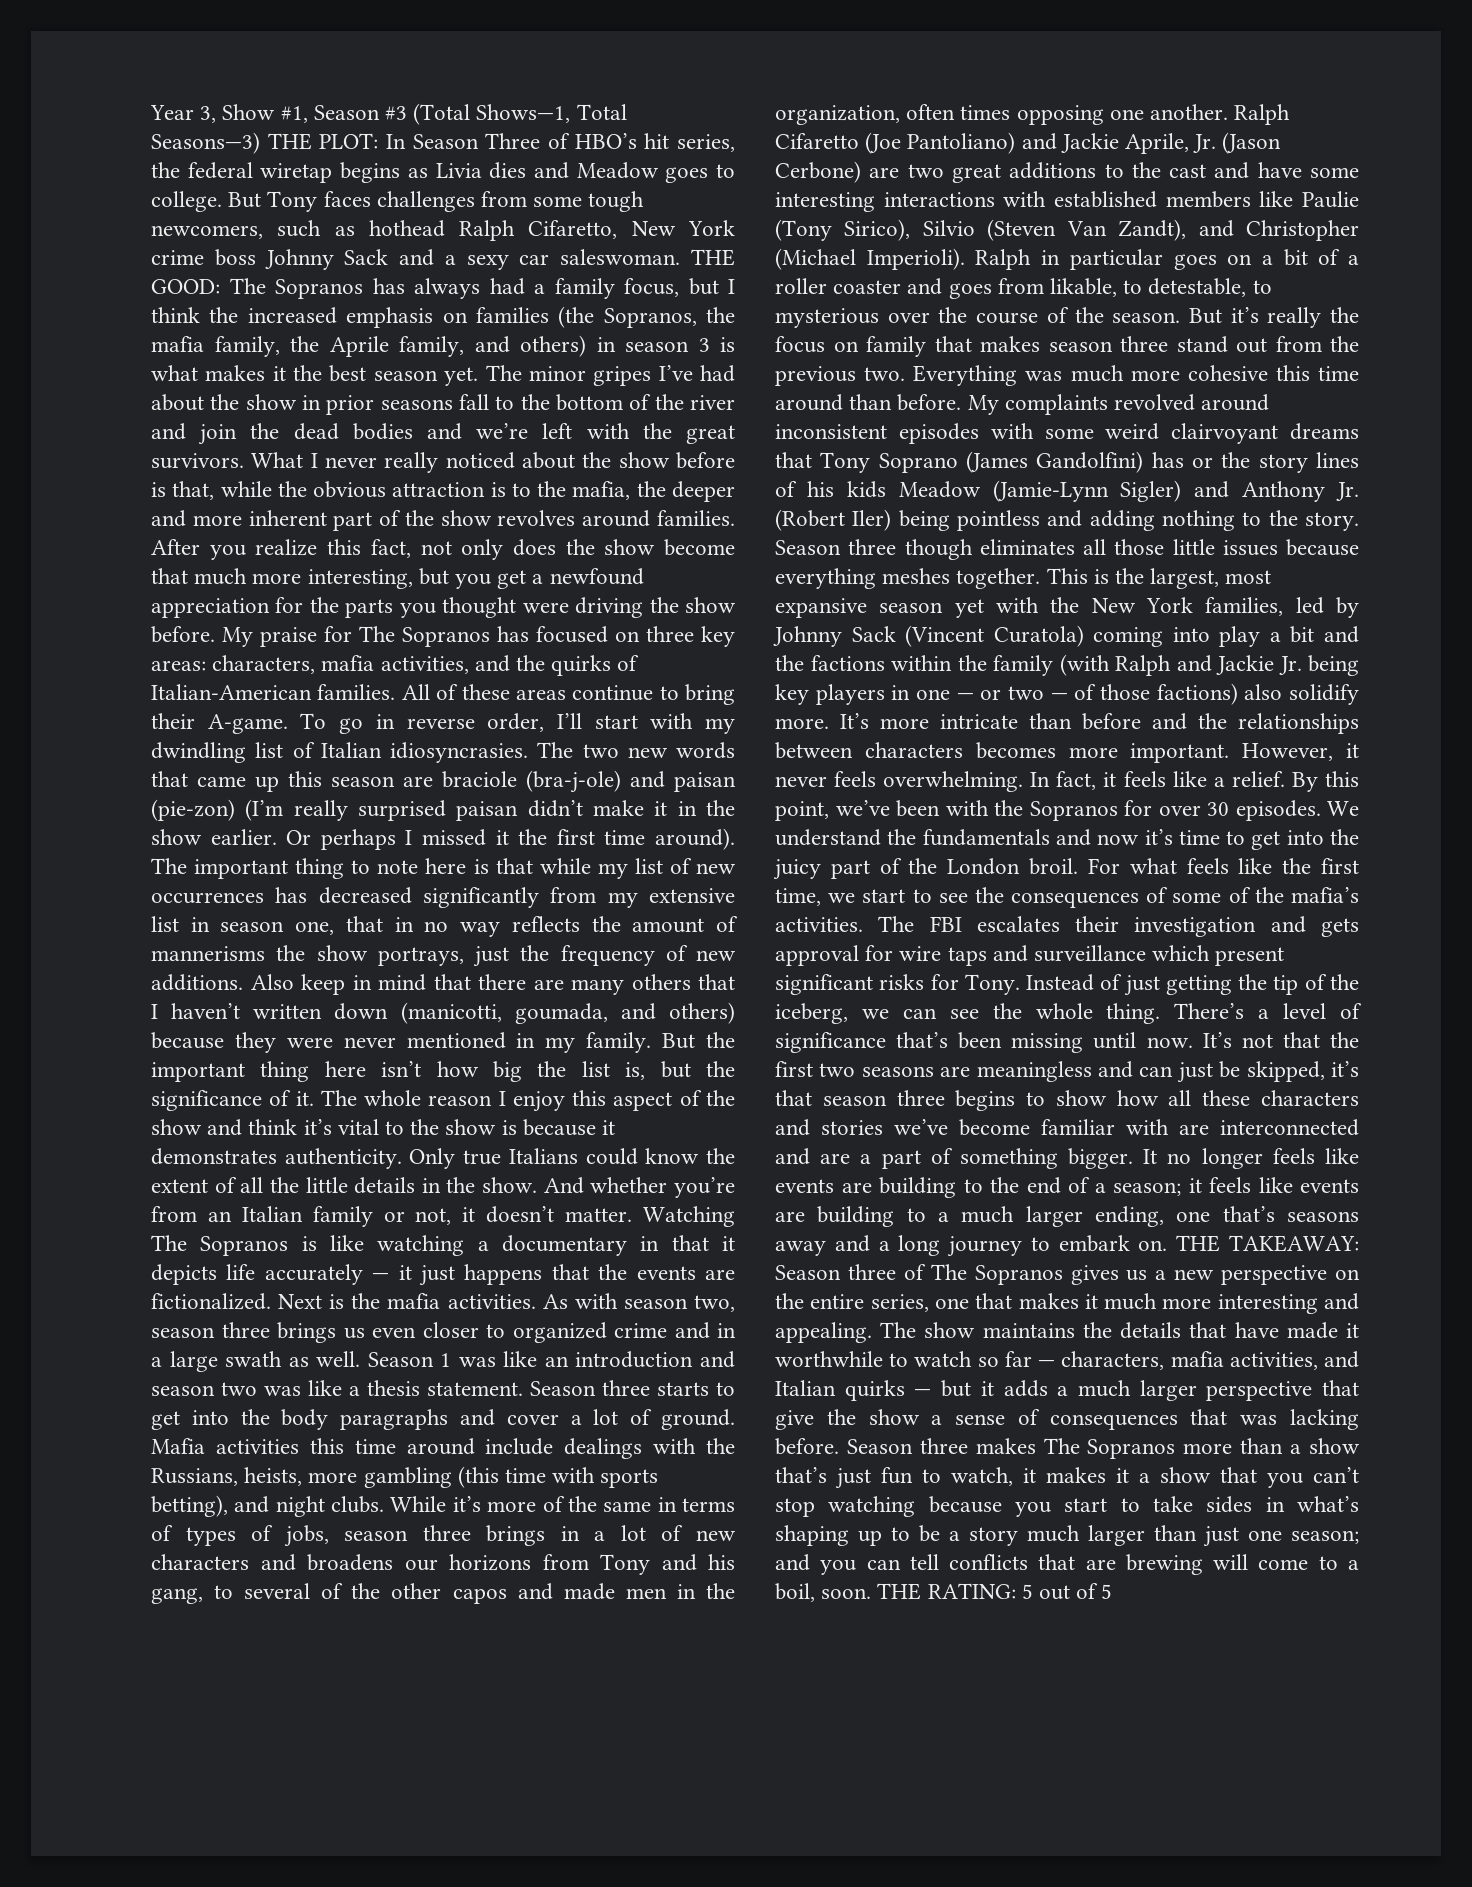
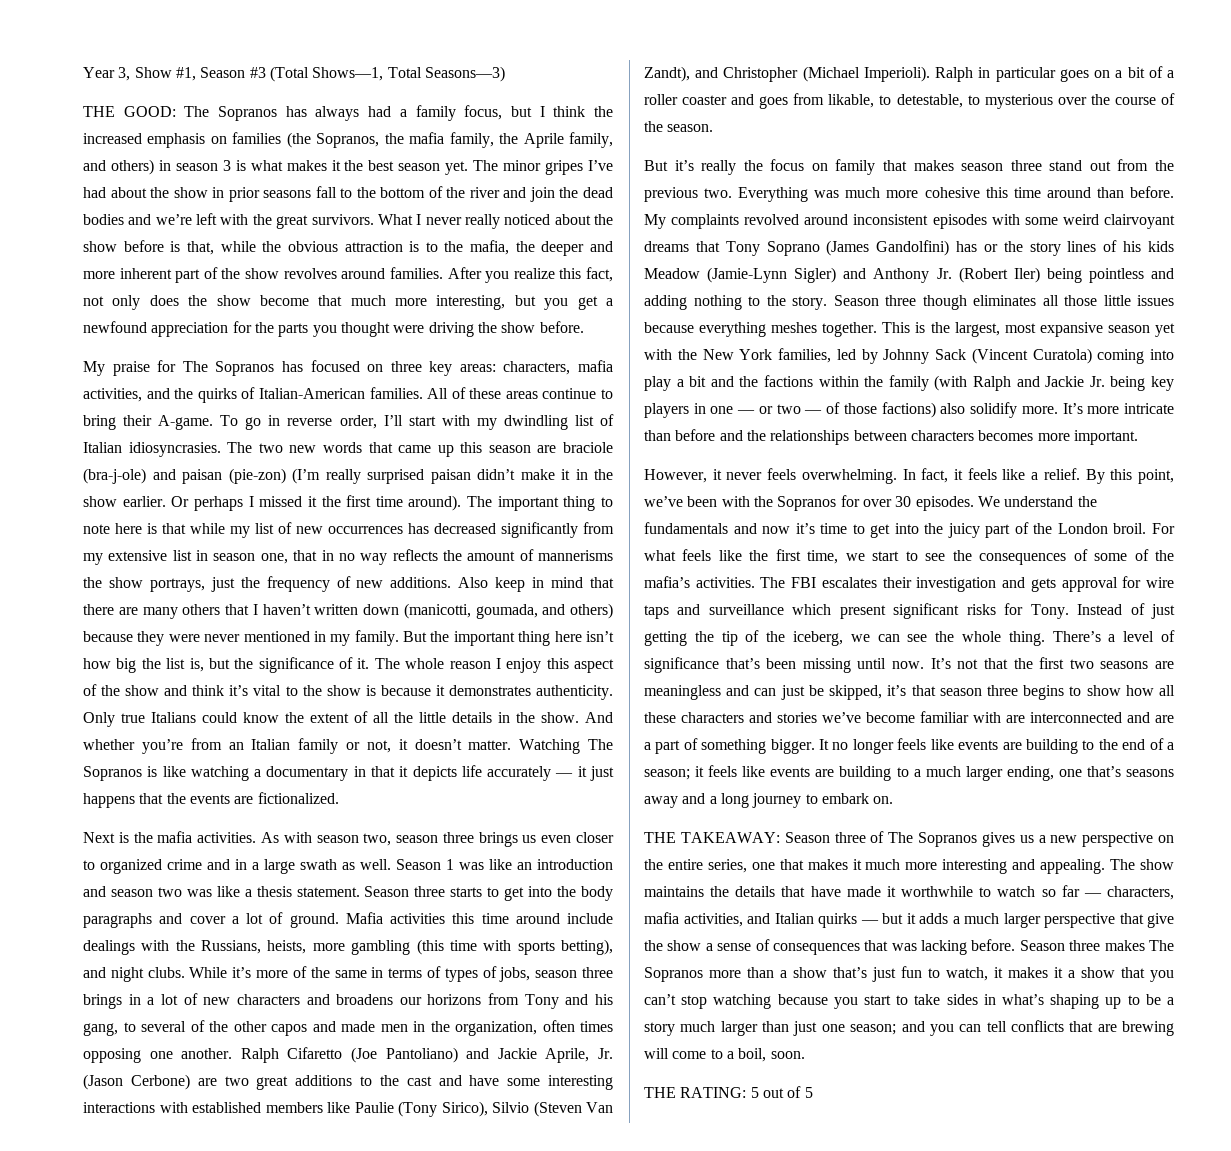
- Year 3, Show #1, Season #3 (Total Shows—1, Total Seasons—3) THE PLOT: In Season Three of HBO’s hit series, the federal wiretap begins as Livia dies and Meadow goes to college. But Tony faces challenges from some tough newcomers, such as hothead Ralph Cifaretto, New York crime boss Johnny Sack and a sexy car saleswoman. THE GOOD: The Sopranos has always had a family focus, but I think the increased emphasis on families (the Sopranos, the mafia family, the Aprile family, and others) in season 3 is what makes it the best season yet.
+ Year 3, Show #1, Season #3 (Total Shows—1, Total Seasons—3)
+ THE GOOD: The Sopranos has always had a family focus, but I think the increased emphasis on families (the Sopranos, the mafia family, the Aprile family, and others) in season 3 is what makes it the best season yet.
- After you realize this fact, not only does the show become that much more interesting, but you get a newfound appreciation for the parts you thought were driving the show before. My praise for The Sopranos has focused on three key areas: characters, mafia activities, and the quirks of Italian-American families.
+ After you realize this fact, not only does the show become that much more interesting, but you get a newfound appreciation for the parts you thought were driving the show before.
+ My praise for The Sopranos has focused on three key areas: characters, mafia activities, and the quirks of Italian-American families.
- Watching The Sopranos is like watching a documentary in that it depicts life accurately — it just happens that the events are fictionalized. Next is the mafia activities.
+ Watching The Sopranos is like watching a documentary in that it depicts life accurately — it just happens that the events are fictionalized.
+ Next is the mafia activities.
- Ralph in particular goes on a bit of a roller coaster and goes from likable, to detestable, to mysterious over the course of the season. But it’s really the focus on family that makes season three stand out from the previous two.
+ Ralph in particular goes on a bit of a roller coaster and goes from likable, to detestable, to mysterious over the course of the season.
+ But it’s really the focus on family that makes season three stand out from the previous two.
- It’s more intricate than before and the relationships between characters becomes more important. However, it never feels overwhelming.
+ It’s more intricate than before and the relationships between characters becomes more important.
+ However, it never feels overwhelming.
- it feels like events are building to a much larger ending, one that’s seasons away and a long journey to embark on. THE TAKEAWAY:
+ it feels like events are building to a much larger ending, one that’s seasons away and a long journey to embark on.
+ THE TAKEAWAY:
- and you can tell conflicts that are brewing will come to a boil, soon. THE RATING:
+ and you can tell conflicts that are brewing will come to a boil, soon.
+ THE RATING:

